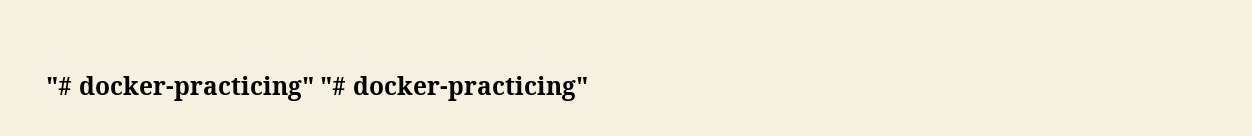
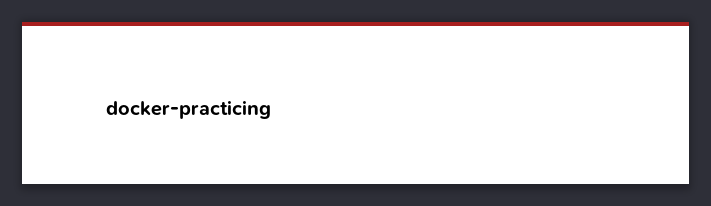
- "# docker-practicing" "# docker-practicing"
+ docker-practicing

